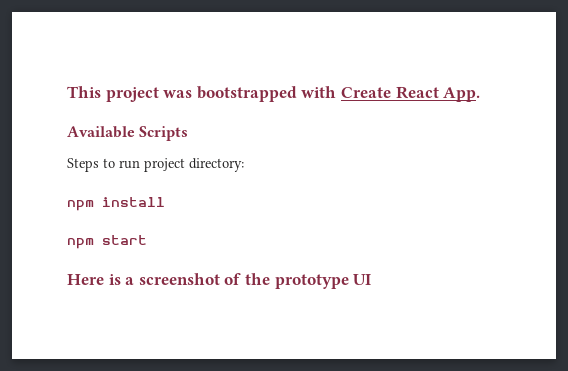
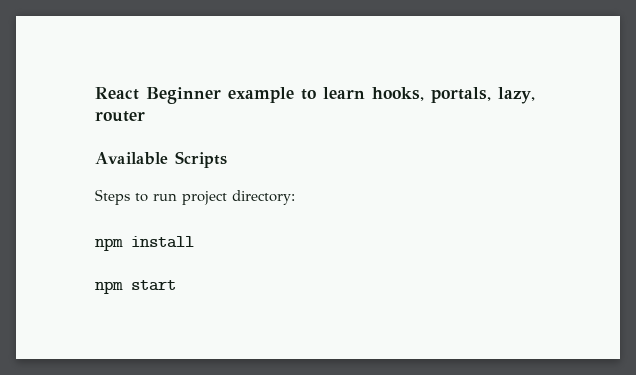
- This project was bootstrapped with Create React App.
+ React Beginner example to learn hooks, portals, lazy, router
- Here is a screenshot of the prototype UI

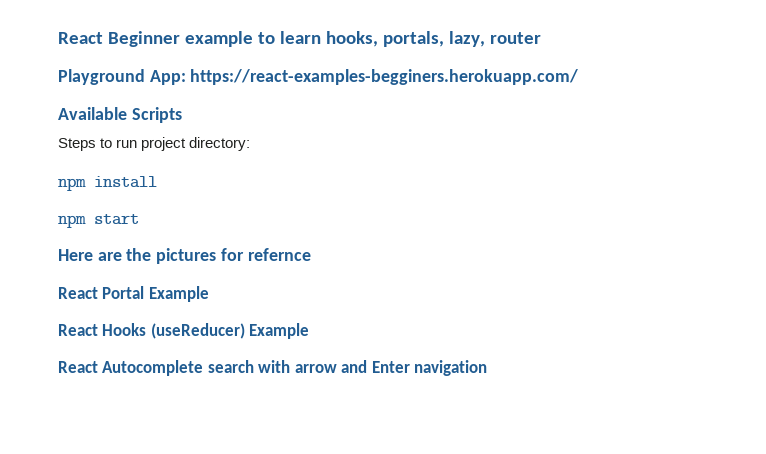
+ Playground App: https://react-examples-begginers.herokuapp.com/
+ Here are the pictures for refernce
+ React Portal Example
+ React Hooks (useReducer) Example
+ React Autocomplete search with arrow and Enter navigation

